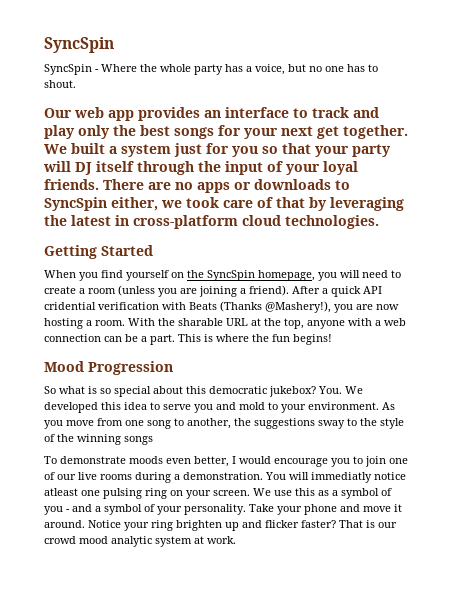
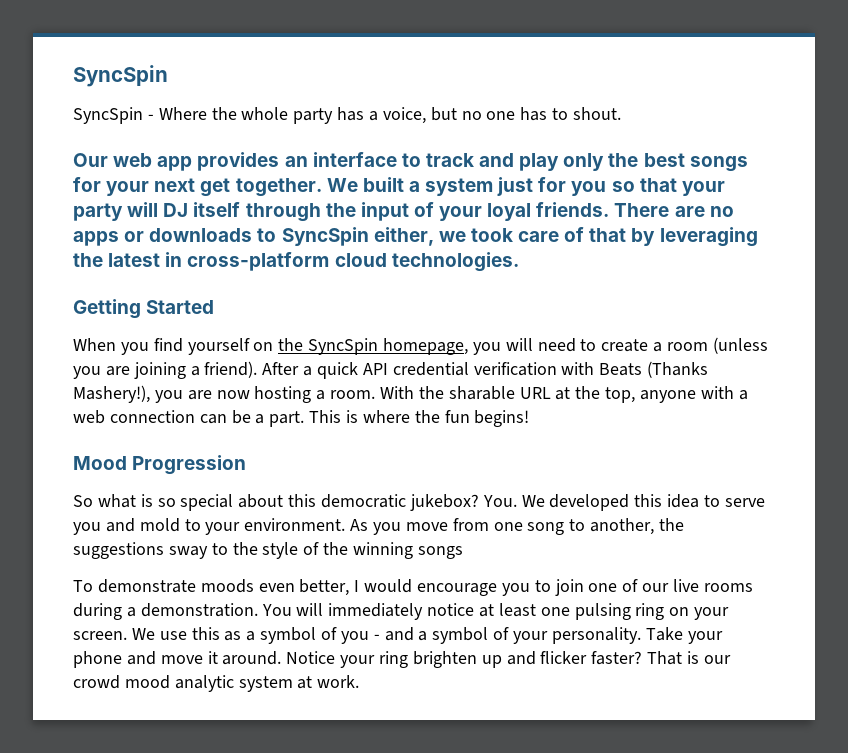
- After a quick API cridential verification with Beats (Thanks @Mashery!), you are now hosting a room.
+ After a quick API credential verification with Beats (Thanks Mashery!), you are now hosting a room.
- You will immediatly notice atleast one pulsing ring on your screen.
+ You will immediately notice at least one pulsing ring on your screen.

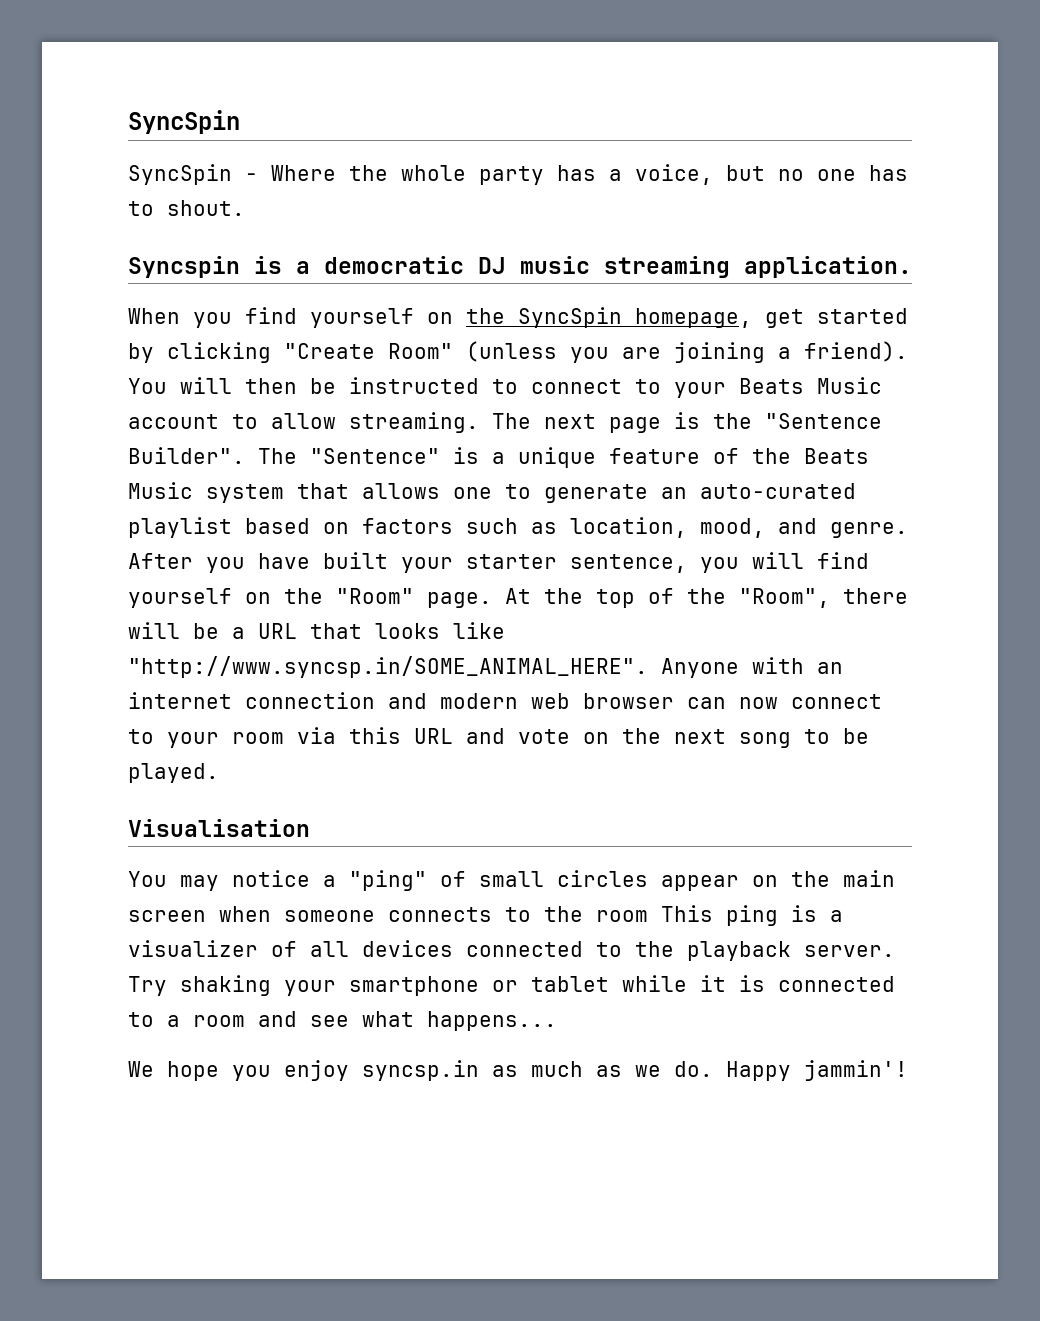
- Our web app provides an interface to track and play only the best songs for your next get together. We built a system just for you so that your party will DJ itself through the input of your loyal friends. There are no apps or downloads to SyncSpin either, we took care of that by leveraging the latest in cross-platform cloud technologies.
- Getting Started
+ Syncspin is a democratic DJ music streaming application.
- When you find yourself on the SyncSpin homepage, you will need to create a room (unless you are joining a friend).
+ When you find yourself on the SyncSpin homepage, get started by clicking "Create Room" (unless you are joining a friend).
- After a quick API credential verification with Beats (Thanks Mashery!), you are now hosting a room. With the sharable URL at the top, anyone with a web connection can be a part. This is where the fun begins!
- Mood Progression
- So what is so special about this democratic jukebox? You. We developed this idea to serve you and mold to your environment. As you move from one song to another, the suggestions sway to the style of the winning songs
- To demonstrate moods even better, I would encourage you to join one of our live rooms during a demonstration. You will immediately notice at least one pulsing ring on your screen. We use this as a symbol of you - and a symbol of your personality. Take your phone and move it around. Notice your ring brighten up and flicker faster? That is our crowd mood analytic system at work.
+ You will then be instructed to connect to your Beats Music account to allow streaming. The next page is the "Sentence Builder". The "Sentence" is a unique feature of the Beats Music system that allows one to generate an auto-curated playlist based on factors such as location, mood, and genre. After you have built your starter sentence, you will find yourself on the "Room" page. At the top of the "Room", there will be a URL that looks like "http://www.syncsp.in/SOME_ANIMAL_HERE". Anyone with an internet connection and modern web browser can now connect to your room via this URL and vote on the next song to be played.
+ Visualisation
+ You may notice a "ping" of small circles appear on the main screen when someone connects to the room This ping is a visualizer of all devices connected to the playback server. Try shaking your smartphone or tablet while it is connected to a room and see what happens...
+ We hope you enjoy syncsp.in as much as we do. Happy jammin'!

